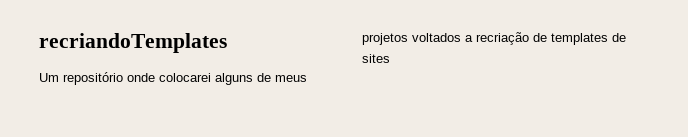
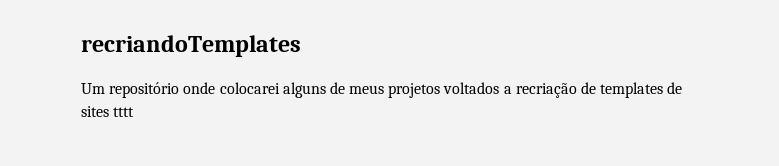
- Um repositório onde colocarei alguns de meus projetos voltados a recriação de templates de sites
+ Um repositório onde colocarei alguns de meus projetos voltados a recriação de templates de sites tttt

